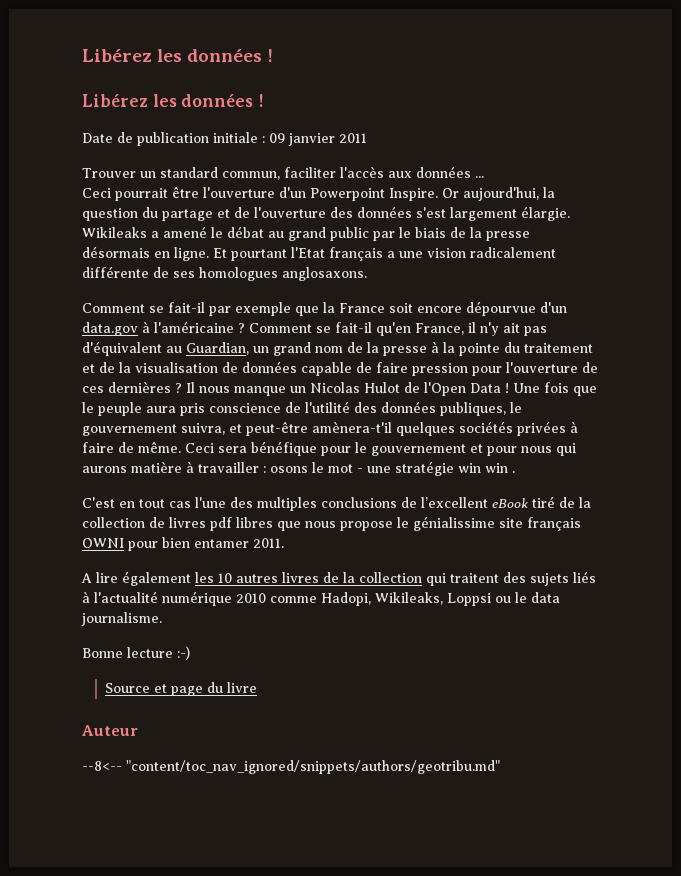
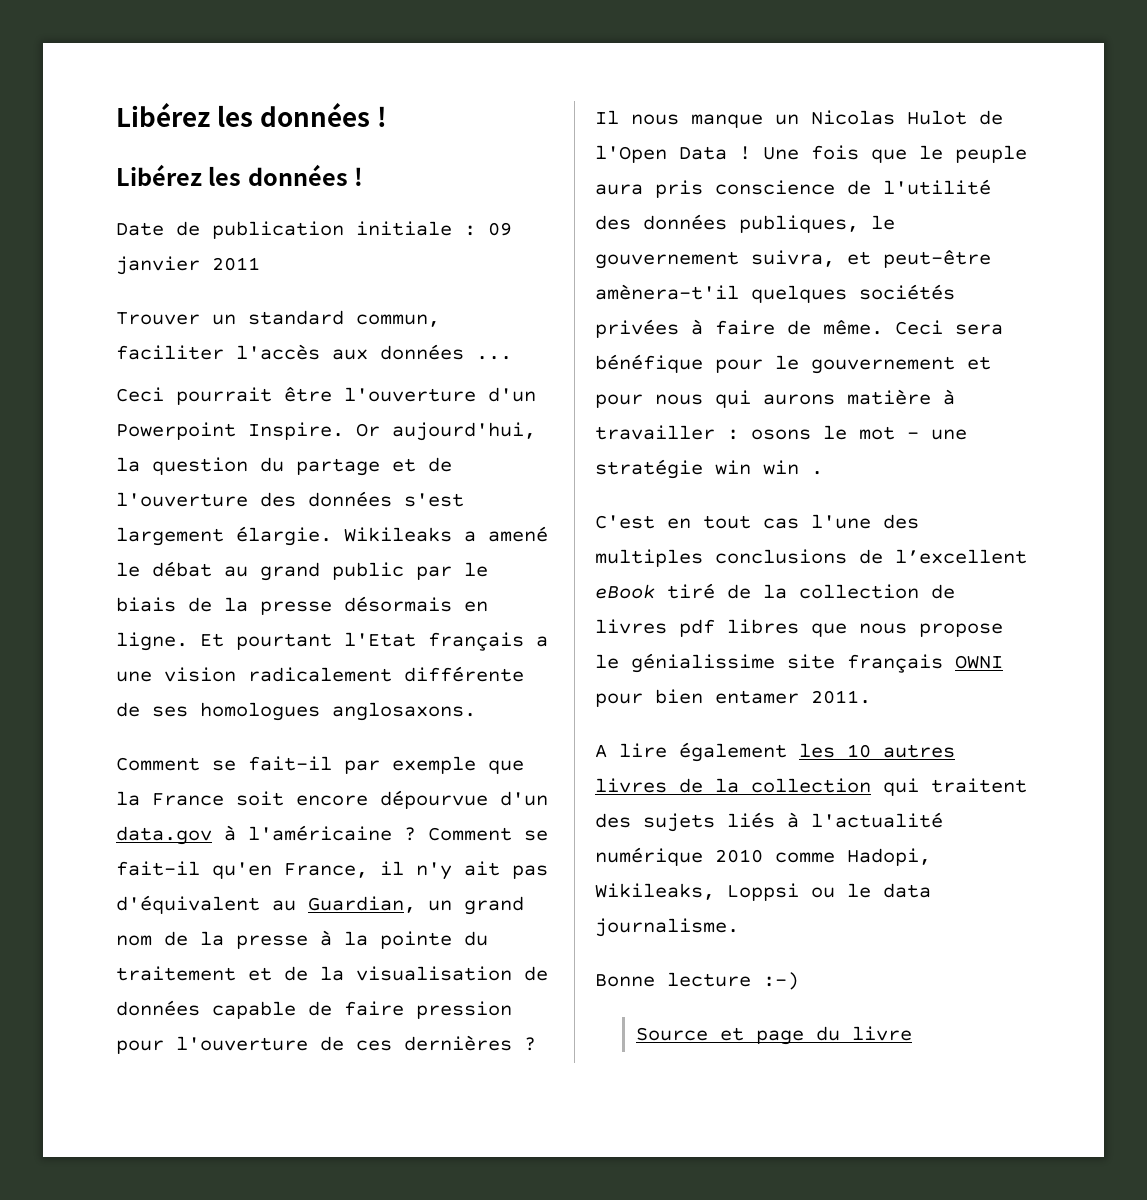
- Auteur
- --8<-- "content/toc_nav_ignored/snippets/authors/geotribu.md"

